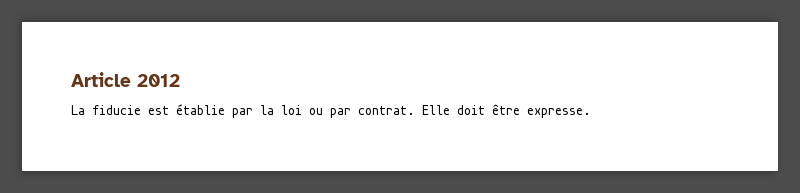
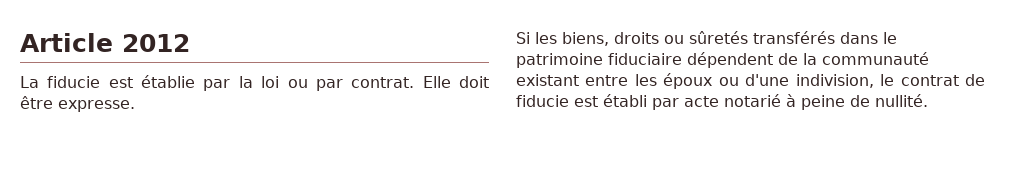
+ Si les biens, droits ou sûretés transférés dans le patrimoine fiduciaire dépendent de la communauté existant entre les époux ou d'une indivision, le contrat de fiducie est établi par acte notarié à peine de nullité.

